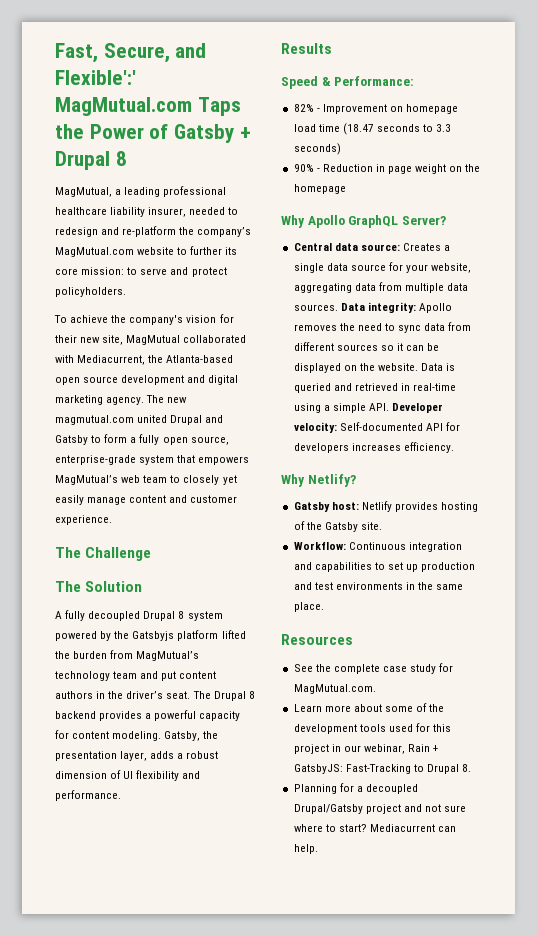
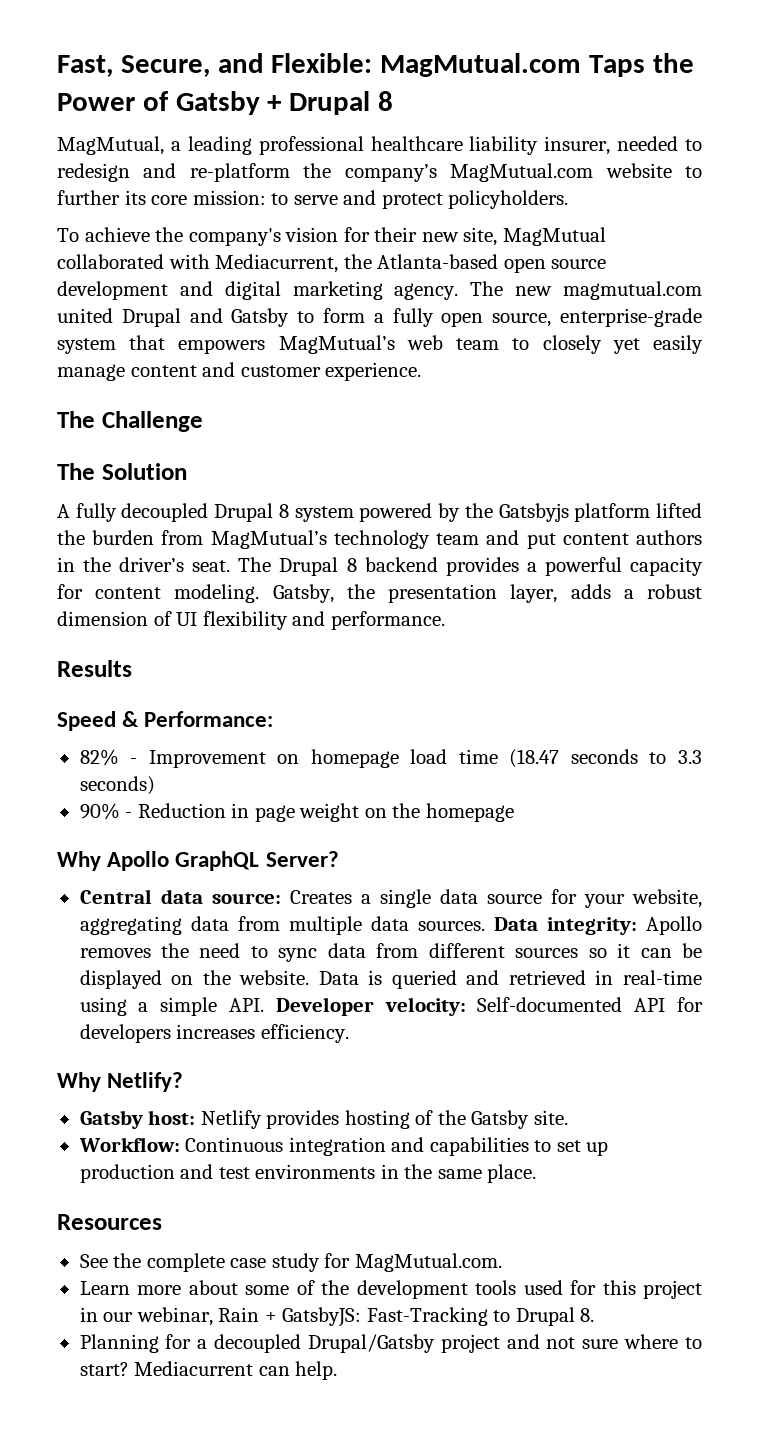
- Fast, Secure, and Flexible':' MagMutual.com Taps the Power of Gatsby + Drupal 8
+ Fast, Secure, and Flexible: MagMutual.com Taps the Power of Gatsby + Drupal 8

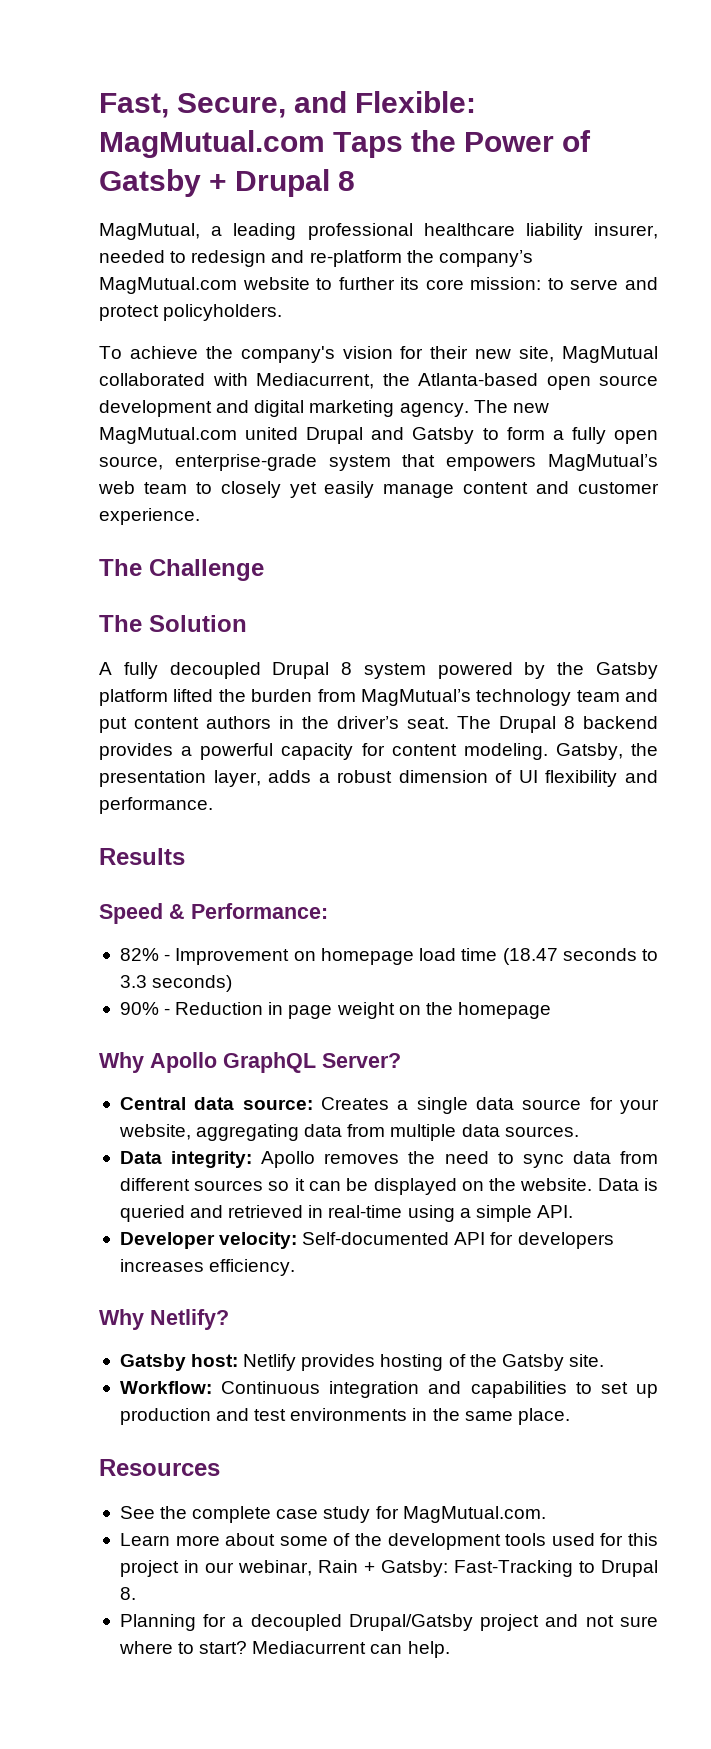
- The new magmutual.com united Drupal and Gatsby to form a fully open source, enterprise-grade system that empowers MagMutual’s web team to closely yet easily manage content and customer experience.
+ The new MagMutual.com united Drupal and Gatsby to form a fully open source, enterprise-grade system that empowers MagMutual’s web team to closely yet easily manage content and customer experience.
- A fully decoupled Drupal 8 system powered by the Gatsbyjs platform lifted the burden from MagMutual’s technology team and put content authors in the driver’s seat.
+ A fully decoupled Drupal 8 system powered by the Gatsby platform lifted the burden from MagMutual’s technology team and put content authors in the driver’s seat.
- Central data source: Creates a single data source for your website, aggregating data from multiple data sources. Data integrity: Apollo removes the need to sync data from different sources so it can be displayed on the website.
+ Central data source: Creates a single data source for your website, aggregating data from multiple data sources.
+ Data integrity: Apollo removes the need to sync data from different sources so it can be displayed on the website.
- Data is queried and retrieved in real-time using a simple API. Developer velocity: Self-documented API for developers increases efficiency.
+ Data is queried and retrieved in real-time using a simple API.
+ Developer velocity: Self-documented API for developers increases efficiency.
- Learn more about some of the development tools used for this project in our webinar, Rain + GatsbyJS: Fast-Tracking to Drupal 8.
+ Learn more about some of the development tools used for this project in our webinar, Rain + Gatsby: Fast-Tracking to Drupal 8.

